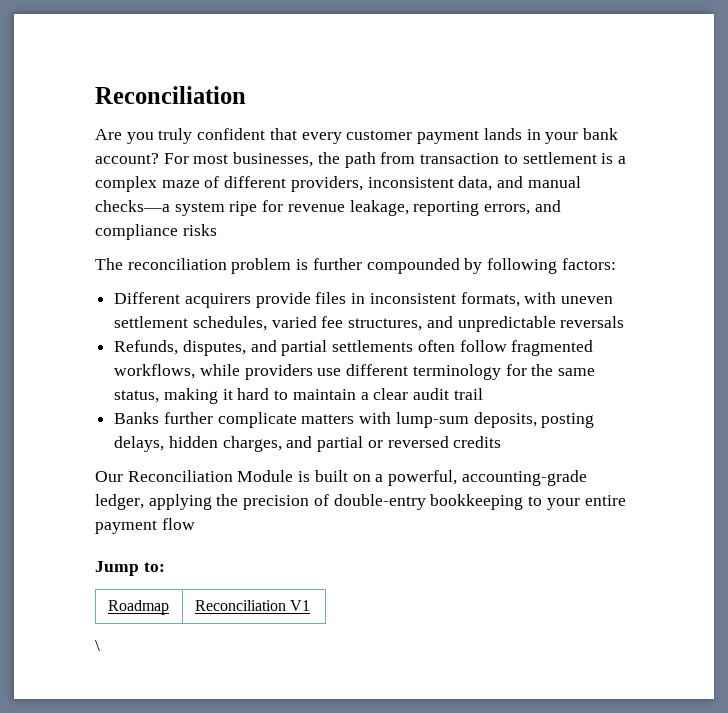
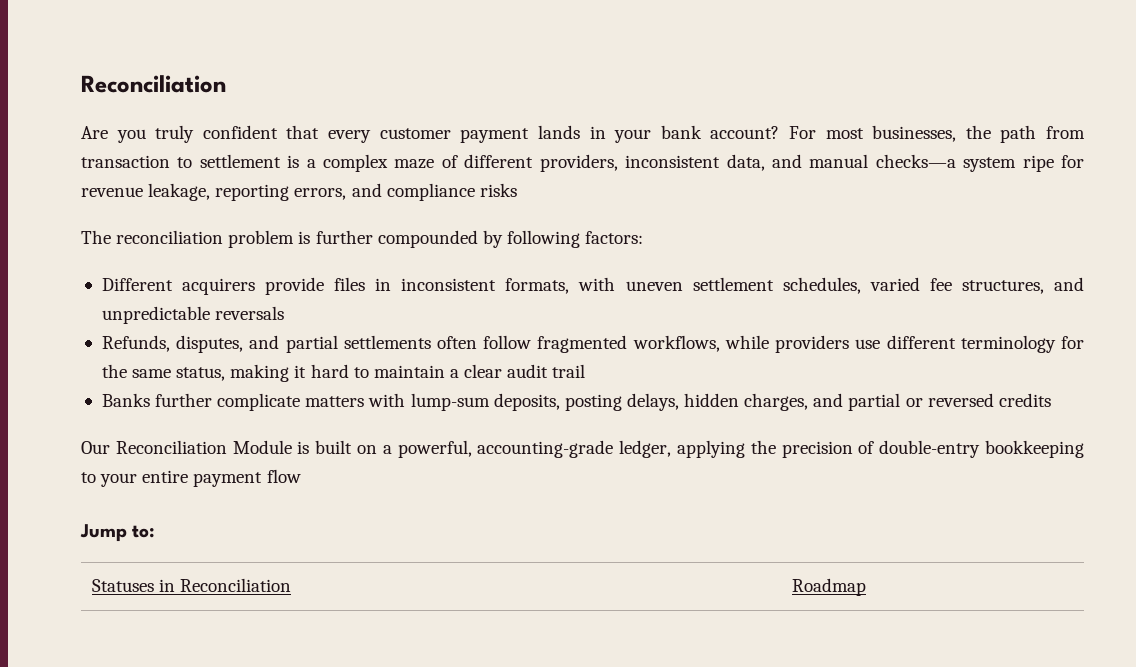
- Roadmap | Reconciliation V1
- \
+ Statuses in Reconciliation | Roadmap

